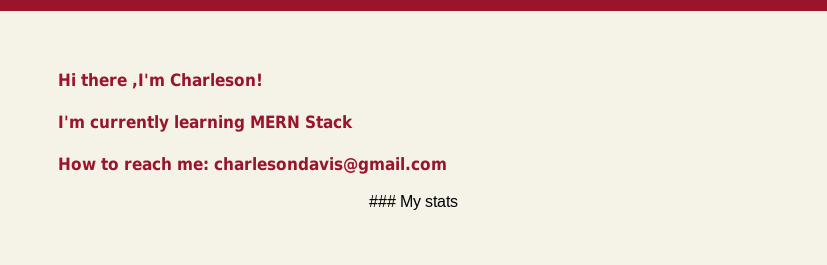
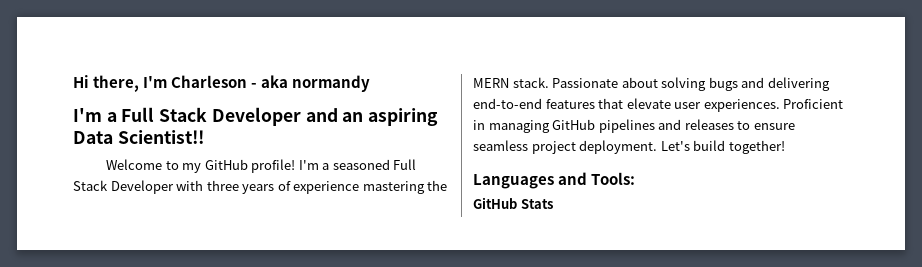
- Hi there ,I'm Charleson!
- I'm currently learning MERN Stack
- How to reach me: charlesondavis@gmail.com
- ### My stats
+ Hi there, I'm Charleson - aka normandy
+ I'm a Full Stack Developer and an aspiring Data Scientist!!
+ Welcome to my GitHub profile! I'm a seasoned Full Stack Developer with three years of experience mastering the MERN stack. Passionate about solving bugs and delivering end-to-end features that elevate user experiences. Proficient in managing GitHub pipelines and releases to ensure seamless project deployment. Let's build together!
+ Languages and Tools:
+ GitHub Stats

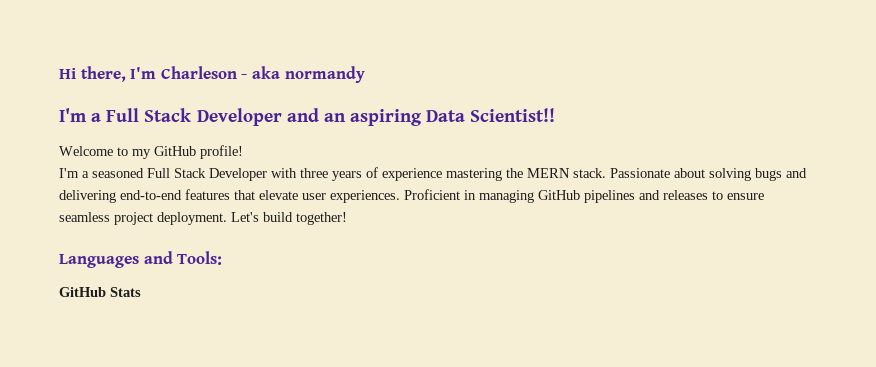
- Welcome to my GitHub profile! I'm a seasoned Full Stack Developer with three years of experience mastering the MERN stack.
+ Welcome to my GitHub profile!
+ I'm a seasoned Full Stack Developer with three years of experience mastering the MERN stack.

